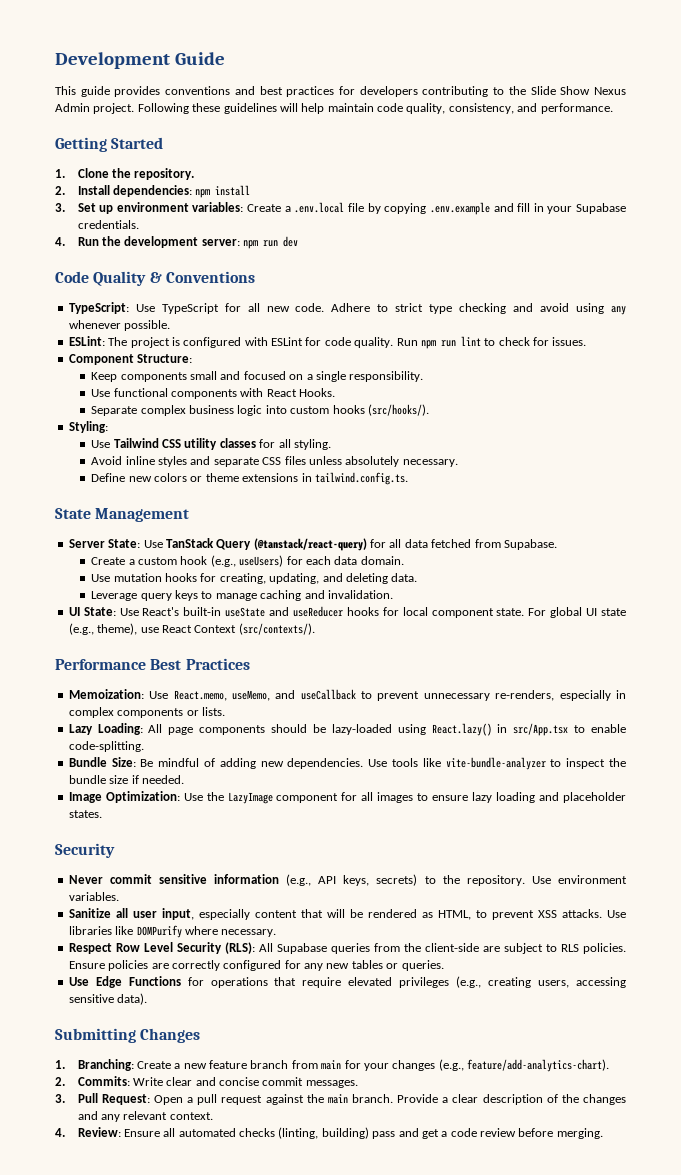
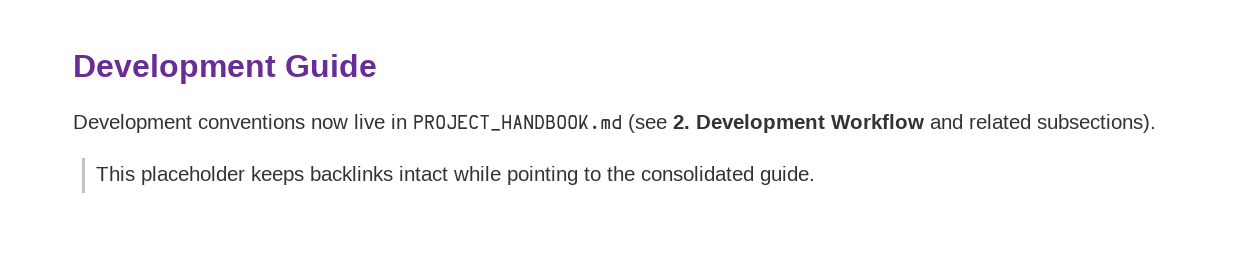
- This guide provides conventions and best practices for developers contributing to the Slide Show Nexus Admin project. Following these guidelines will help maintain code quality, consistency, and performance.
- Getting Started
- 1. Clone the repository.
- 2. Install dependencies: npm install
- 3. Set up environment variables: Create a .env.local file by copying .env.example and fill in your Supabase credentials.
- 4. Run the development server: npm run dev
- Code Quality & Conventions
- TypeScript: Use TypeScript for all new code. Adhere to strict type checking and avoid using any whenever possible.
- ESLint: The project is configured with ESLint for code quality. Run npm run lint to check for issues.
- Component Structure:
- Keep components small and focused on a single responsibility.
- Use functional components with React Hooks.
- Separate complex business logic into custom hooks (src/hooks/).
- Styling:
- Use Tailwind CSS utility classes for all styling.
- Avoid inline styles and separate CSS files unless absolutely necessary.
- Define new colors or theme extensions in tailwind.config.ts.
- State Management
- Server State: Use TanStack Query (@tanstack/react-query) for all data fetched from Supabase.
- Create a custom hook (e.g., useUsers) for each data domain.
- Use mutation hooks for creating, updating, and deleting data.
- Leverage query keys to manage caching and invalidation.
- UI State: Use React's built-in useState and useReducer hooks for local component state. For global UI state (e.g., theme), use React Context (src/contexts/).
- Performance Best Practices
- Memoization: Use React.memo, useMemo, and useCallback to prevent unnecessary re-renders, especially in complex components or lists.
- Lazy Loading: All page components should be lazy-loaded using React.lazy() in src/App.tsx to enable code-splitting.
- Bundle Size: Be mindful of adding new dependencies. Use tools like vite-bundle-analyzer to inspect the bundle size if needed.
- Image Optimization: Use the LazyImage component for all images to ensure lazy loading and placeholder states.
- Security
- Never commit sensitive information (e.g., API keys, secrets) to the repository. Use environment variables.
- Sanitize all user input, especially content that will be rendered as HTML, to prevent XSS attacks. Use libraries like DOMPurify where necessary.
- Respect Row Level Security (RLS): All Supabase queries from the client-side are subject to RLS policies. Ensure policies are correctly configured for any new tables or queries.
- Use Edge Functions for operations that require elevated privileges (e.g., creating users, accessing sensitive data).
- Submitting Changes
- 1. Branching: Create a new feature branch from main for your changes (e.g., feature/add-analytics-chart).
- 2. Commits: Write clear and concise commit messages.
- 3. Pull Request: Open a pull request against the main branch. Provide a clear description of the changes and any relevant context.
- 4. Review: Ensure all automated checks (linting, building) pass and get a code review before merging.
+ Development conventions now live in PROJECT_HANDBOOK.md (see 2. Development Workflow and related subsections).
+ This placeholder keeps backlinks intact while pointing to the consolidated guide.

